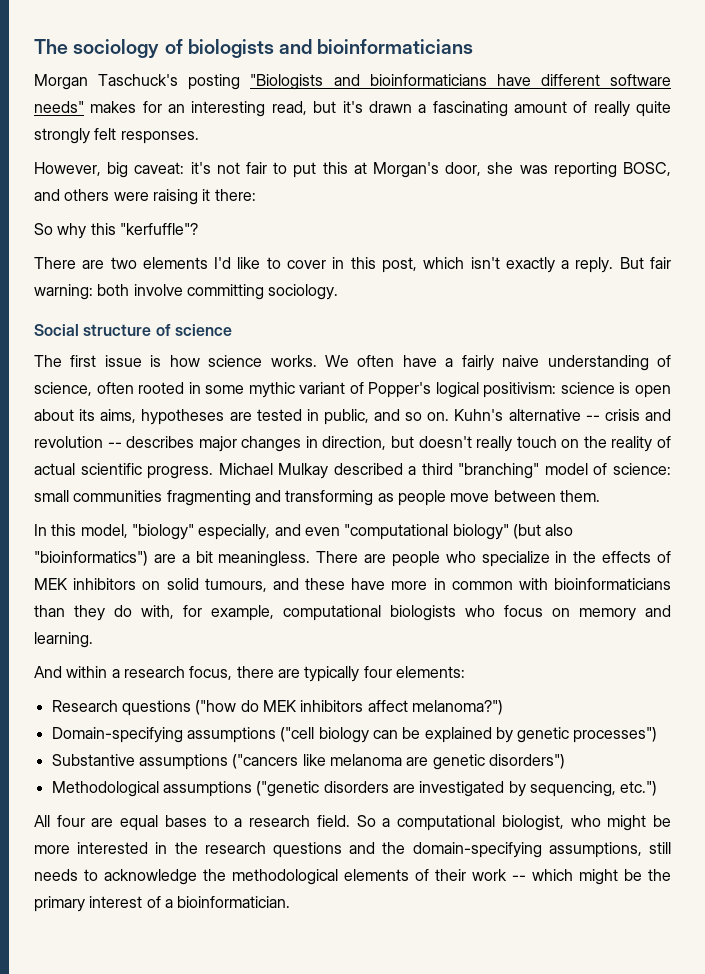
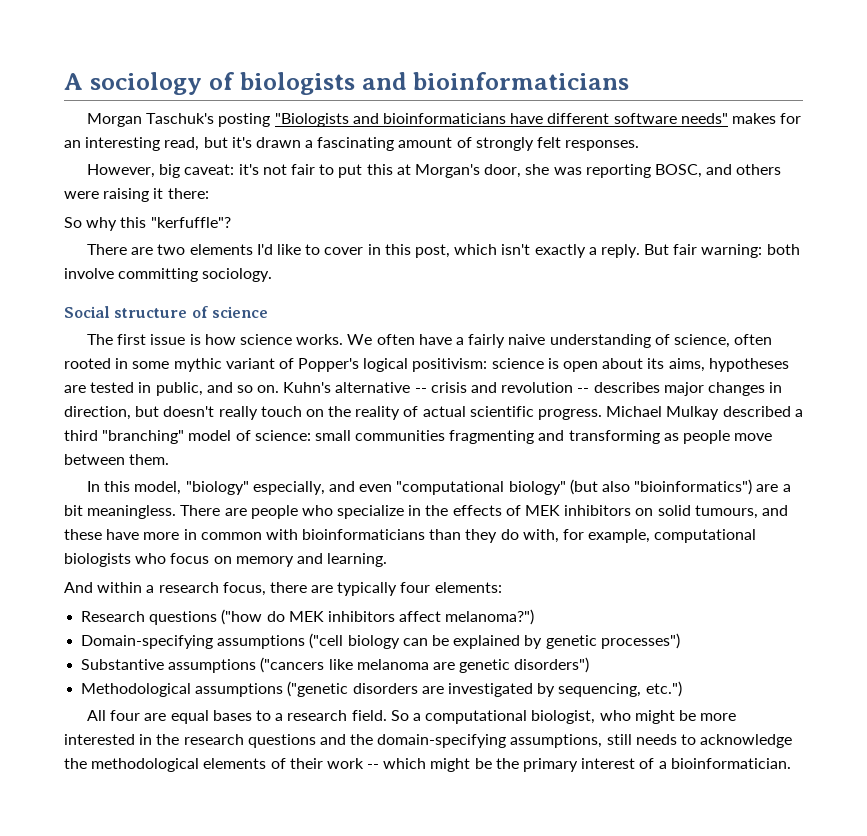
- The sociology of biologists and bioinformaticians
+ A sociology of biologists and bioinformaticians
- Morgan Taschuck's posting "Biologists and bioinformaticians have different software needs" makes for an interesting read, but it's drawn a fascinating amount of really quite strongly felt responses.
+ Morgan Taschuk's posting "Biologists and bioinformaticians have different software needs" makes for an interesting read, but it's drawn a fascinating amount of strongly felt responses.

